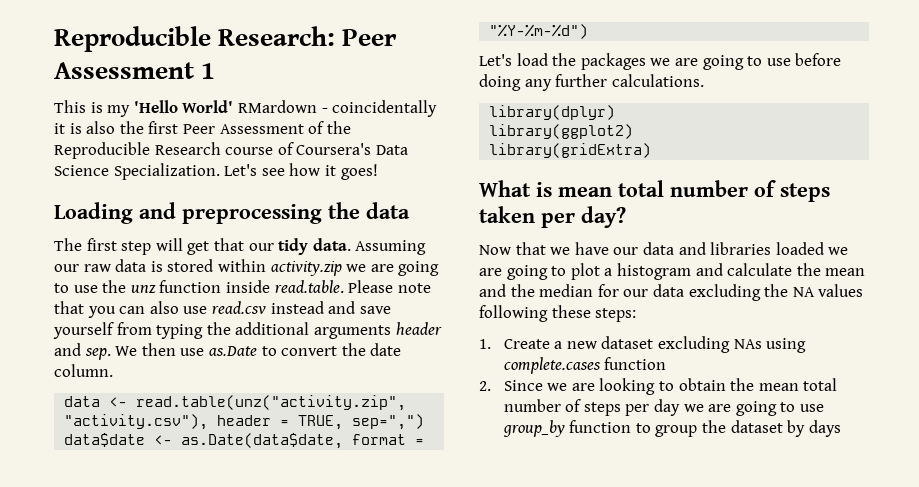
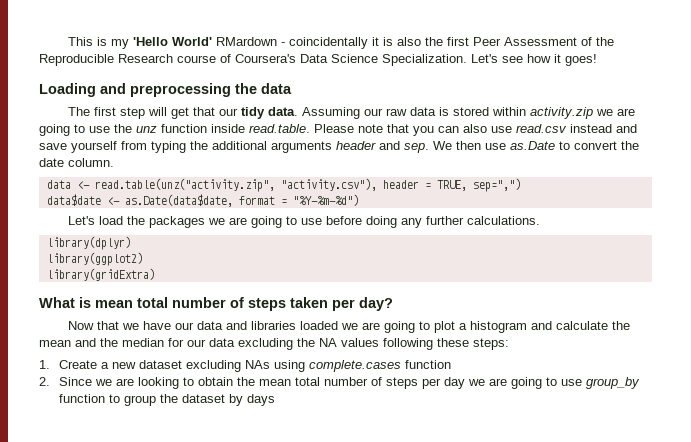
- Reproducible Research: Peer Assessment 1

